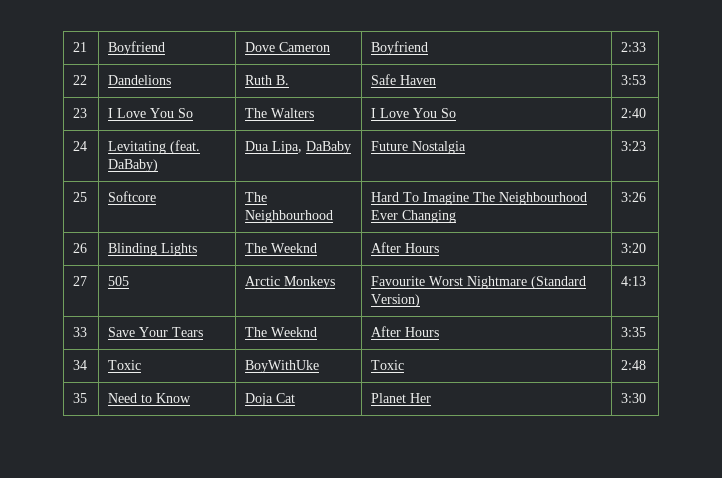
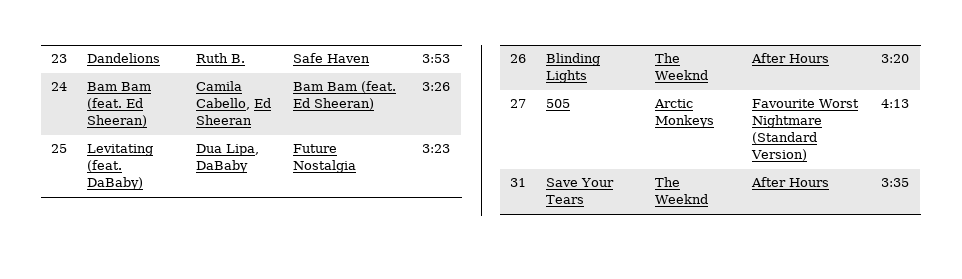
- 21 | Boyfriend | Dove Cameron | Boyfriend | 2:33
- 22 | Dandelions | Ruth B. | Safe Haven | 3:53
+ 23 | Dandelions | Ruth B. | Safe Haven | 3:53
- 23 | I Love You So | The Walters | I Love You So | 2:40
- 24 | Levitating (feat. DaBaby) | Dua Lipa, DaBaby | Future Nostalgia | 3:23
+ 24 | Bam Bam (feat. Ed Sheeran) | Camila Cabello, Ed Sheeran | Bam Bam (feat. Ed Sheeran) | 3:26
+ 25 | Levitating (feat. DaBaby) | Dua Lipa, DaBaby | Future Nostalgia | 3:23
- 25 | Softcore | The Neighbourhood | Hard To Imagine The Neighbourhood Ever Changing | 3:26
- 33 | Save Your Tears | The Weeknd | After Hours | 3:35
+ 31 | Save Your Tears | The Weeknd | After Hours | 3:35
- 34 | Toxic | BoyWithUke | Toxic | 2:48
- 35 | Need to Know | Doja Cat | Planet Her | 3:30

